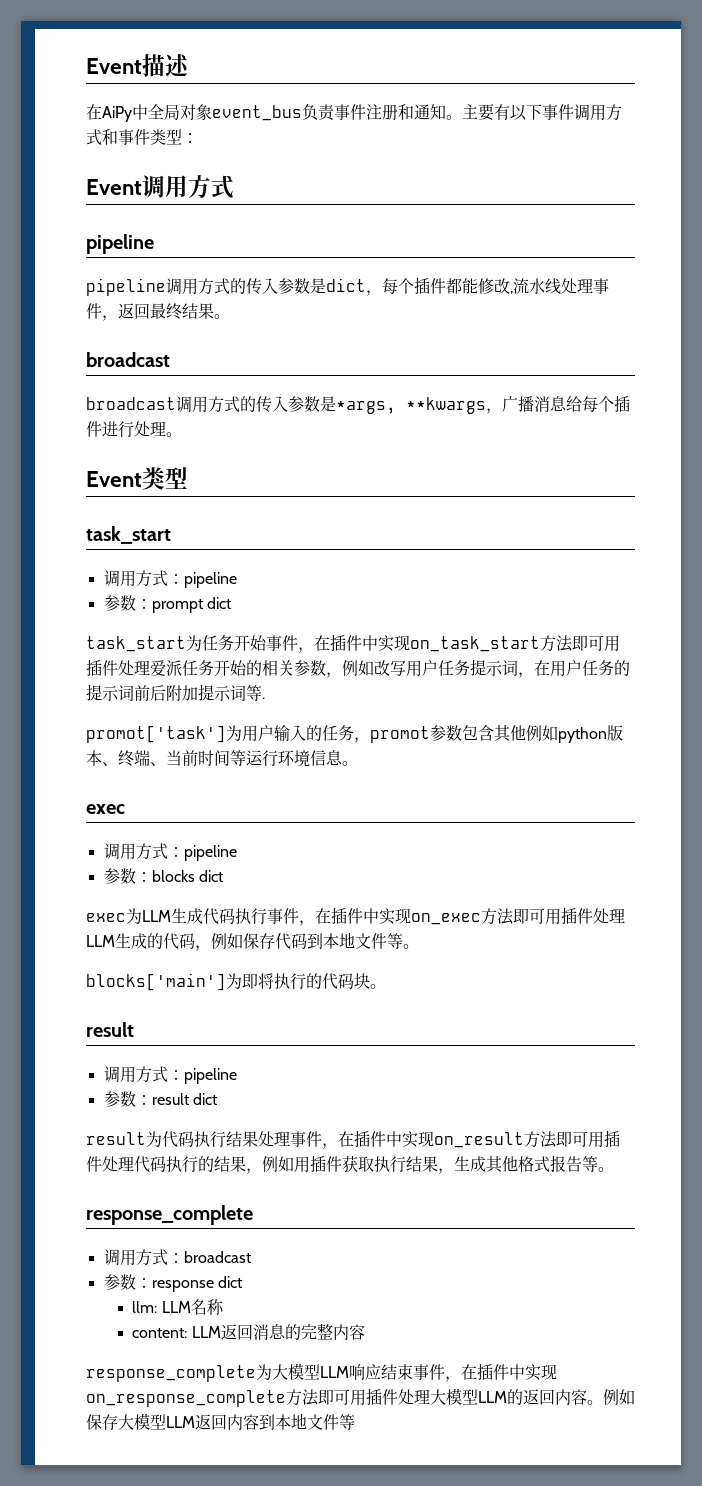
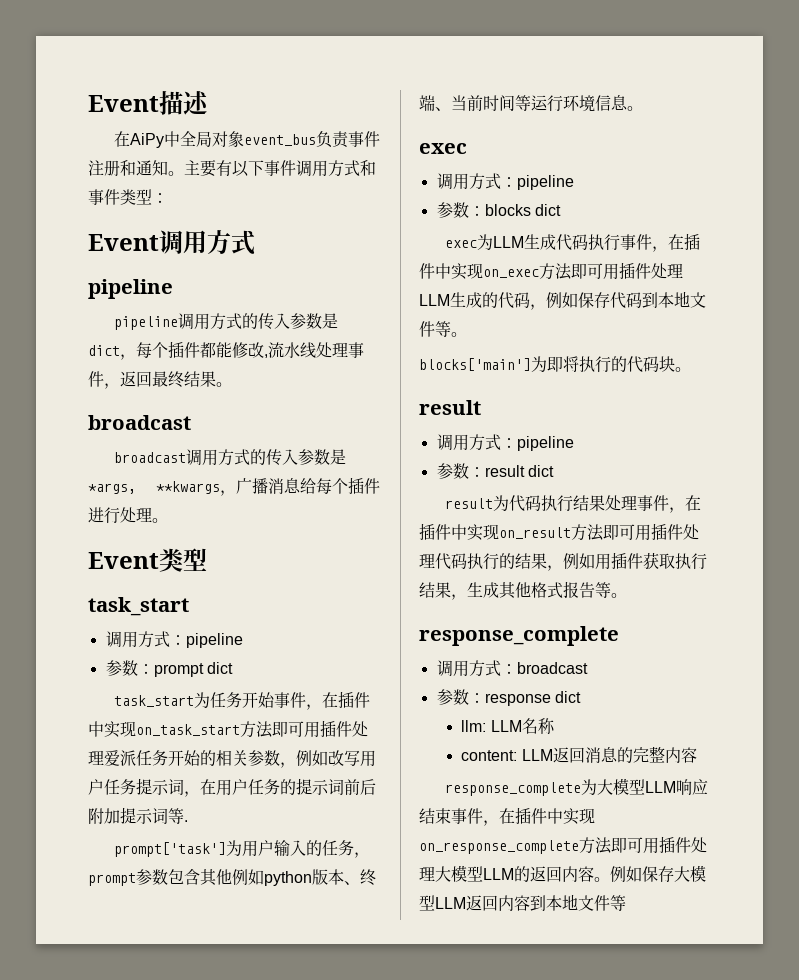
- promot['task']为用户输入的任务，promot参数包含其他例如python版本、终端、当前时间等运行环境信息。
+ prompt['task']为用户输入的任务，prompt参数包含其他例如python版本、终端、当前时间等运行环境信息。

